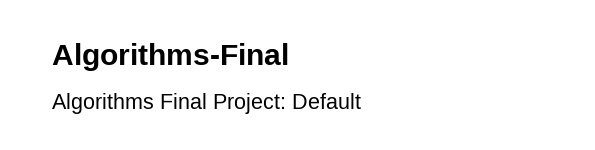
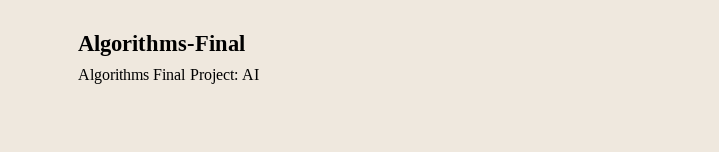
- Algorithms Final Project: Default
+ Algorithms Final Project: AI

